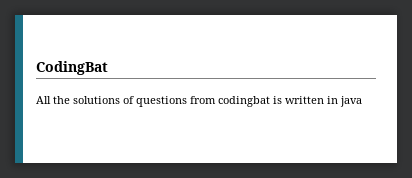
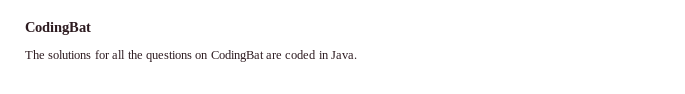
- All the solutions of questions from codingbat is written in java
+ The solutions for all the questions on CodingBat are coded in Java.

